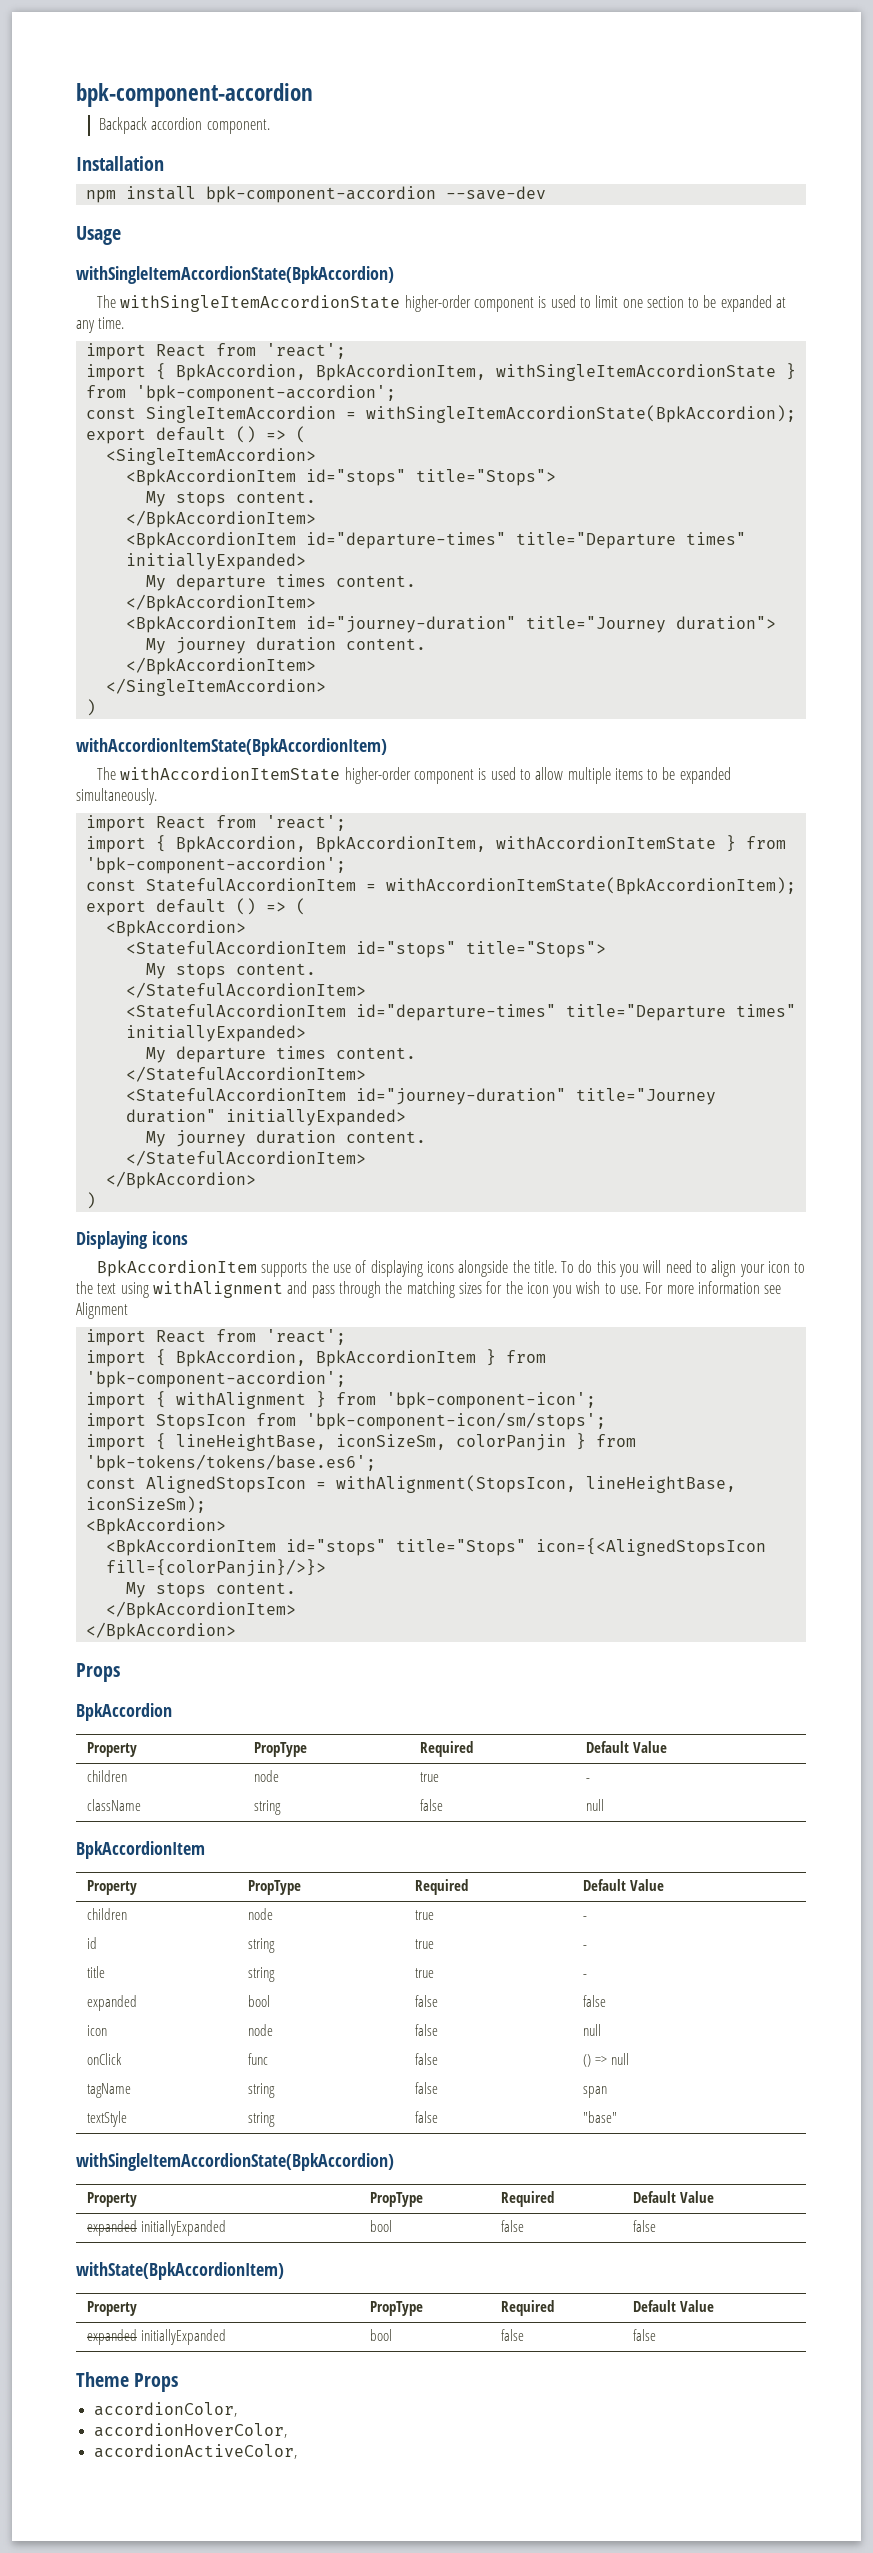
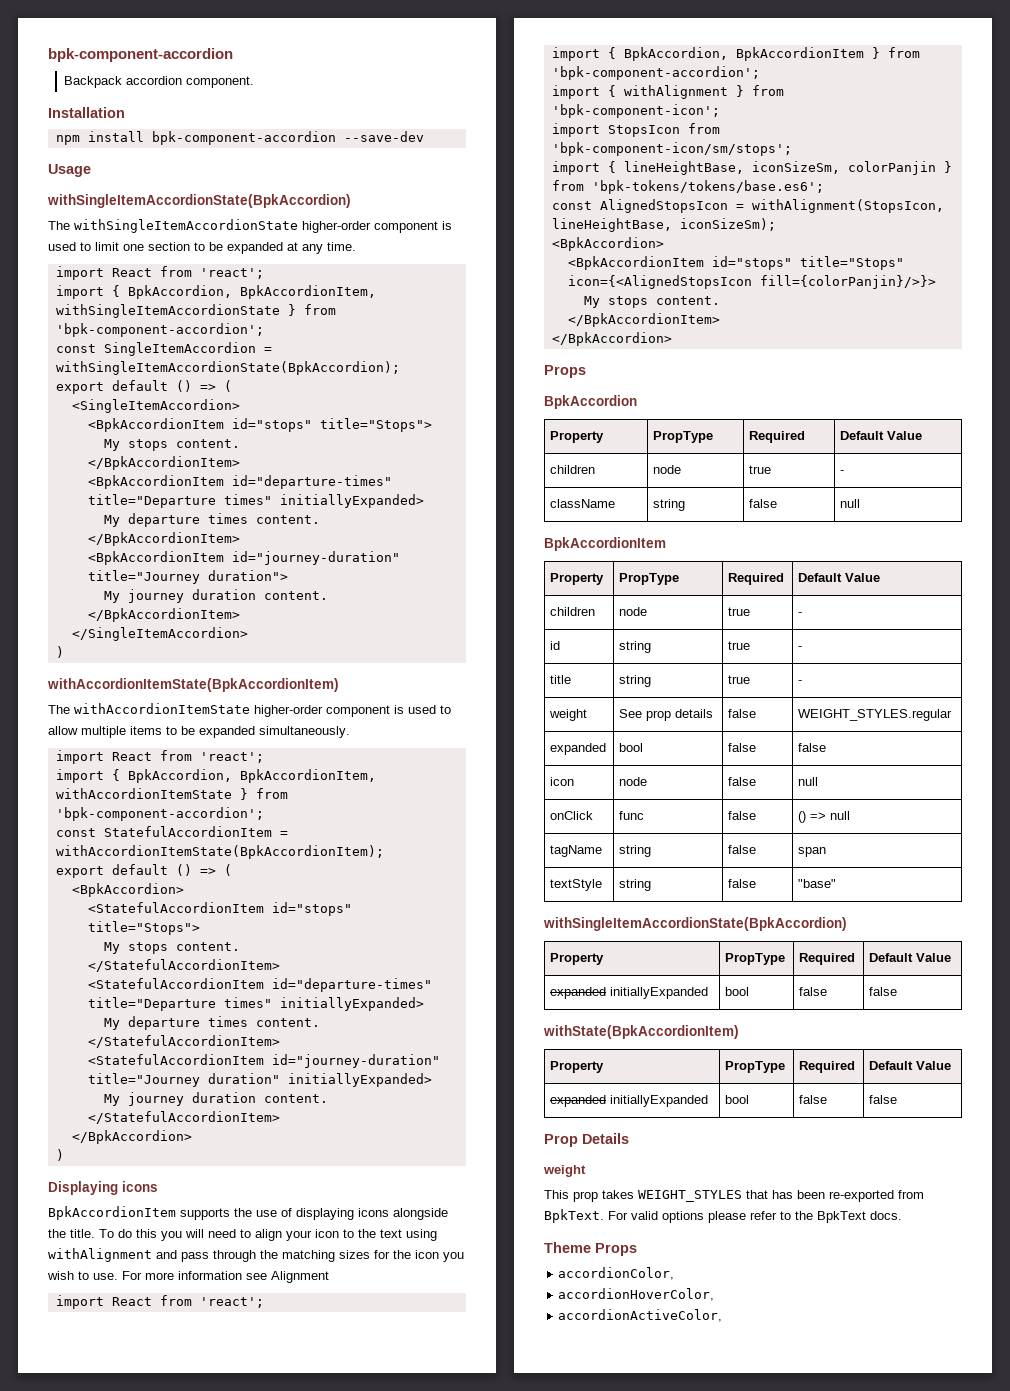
+ weight | See prop details | false | WEIGHT_STYLES.regular
+ Prop Details
+ weight
+ This prop takes WEIGHT_STYLES that has been re-exported from BpkText. For valid options please refer to the BpkText docs.

